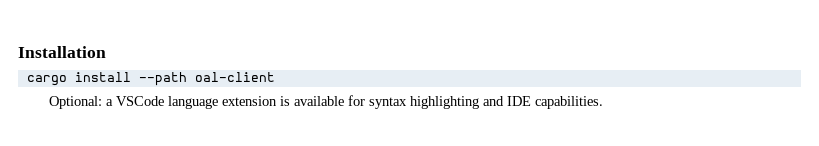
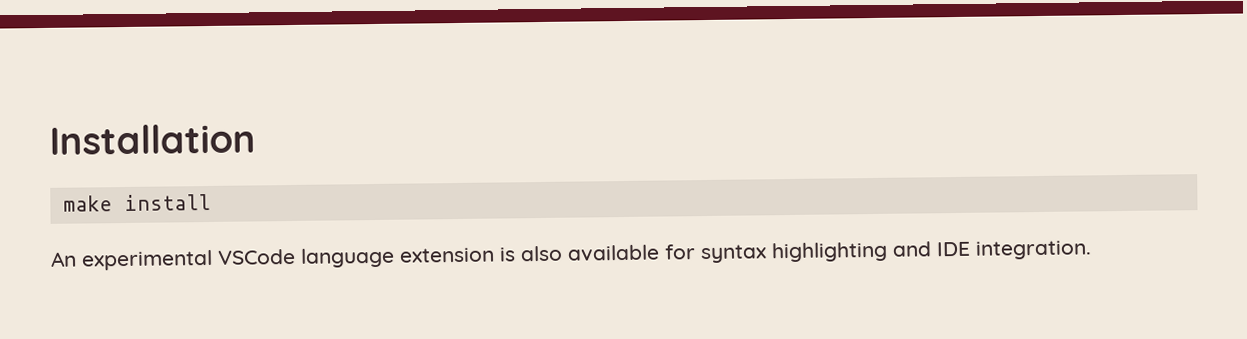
- cargo install --path oal-client
- Optional: a VSCode language extension is available for syntax highlighting and IDE capabilities.
+ make install
+ An experimental VSCode language extension is also available for syntax highlighting and IDE integration.

